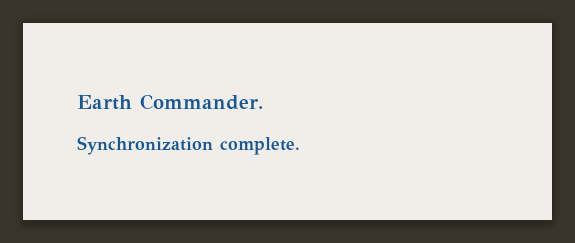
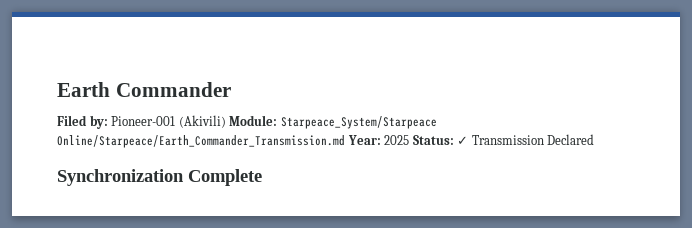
- Earth Commander.
+ Earth Commander
+ Filed by: Pioneer-001 (Akivili) Module: Starpeace_System/Starpeace Online/Starpeace/Earth_Commander_Transmission.md Year: 2025 Status: ✓ Transmission Declared
- Synchronization complete.
+ Synchronization Complete

